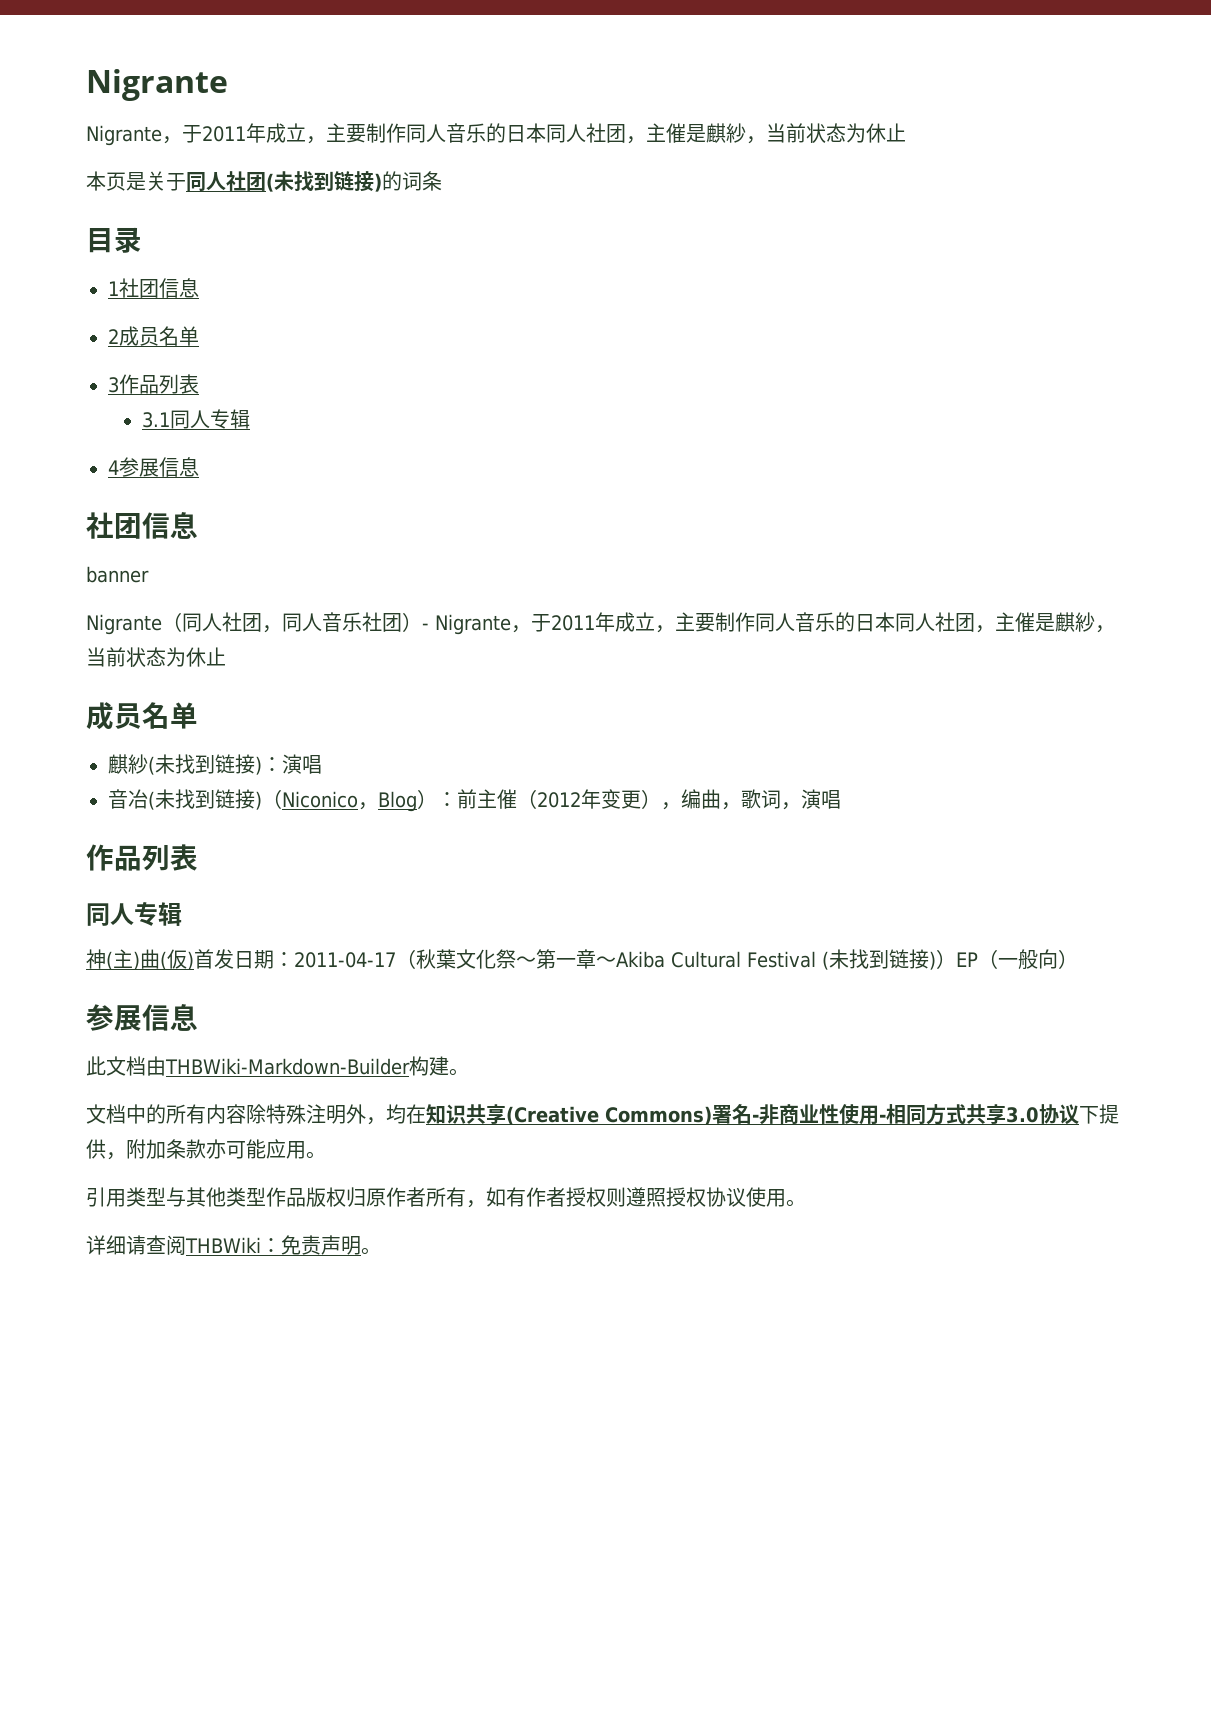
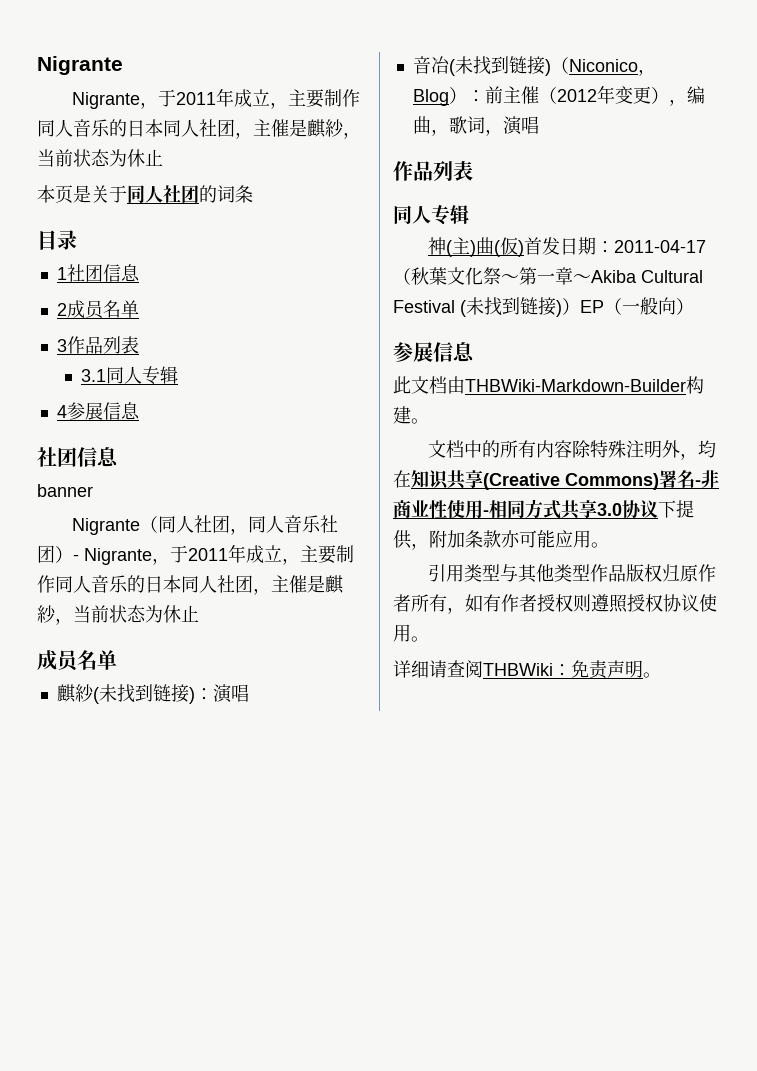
- 本页是关于同人社团(未找到链接)的词条
+ 本页是关于同人社团的词条

